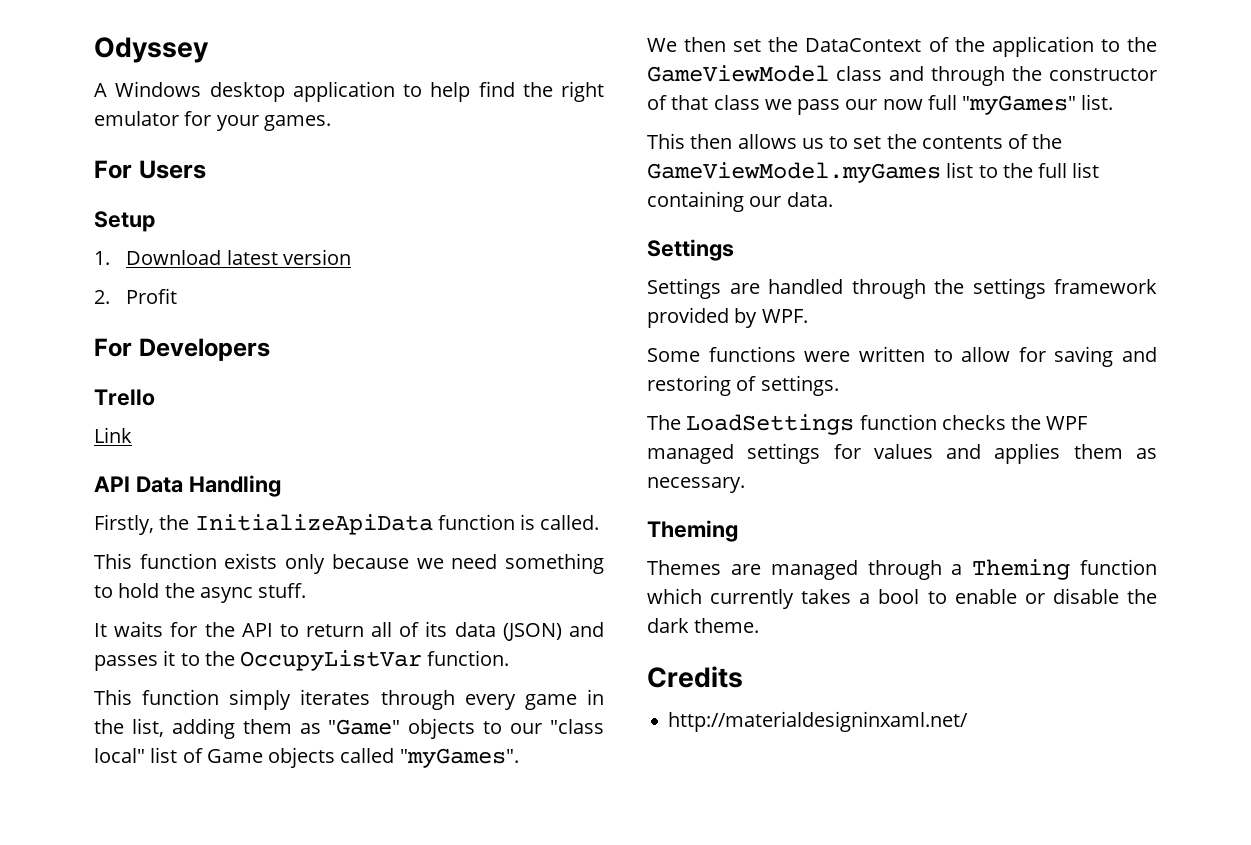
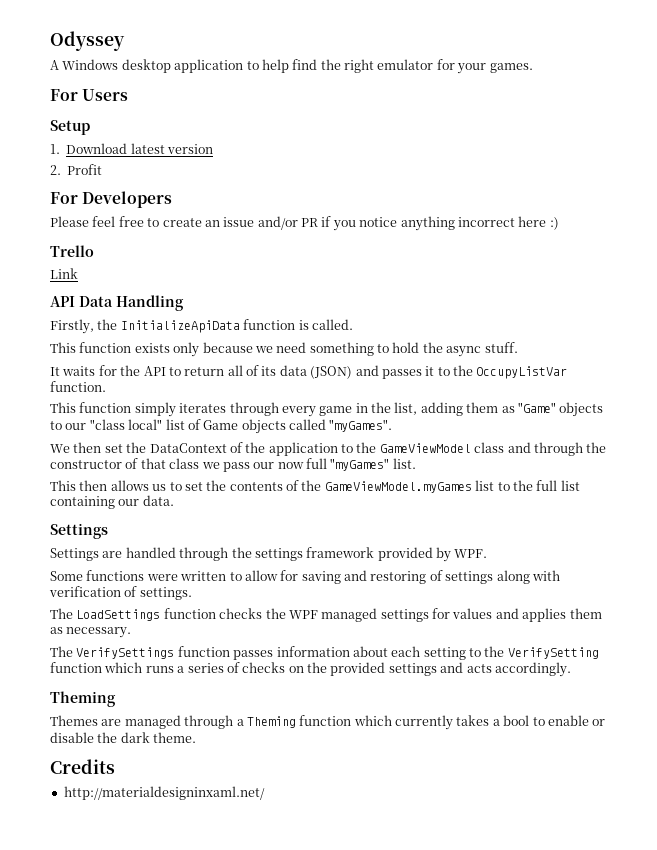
+ Please feel free to create an issue and/or PR if you notice anything incorrect here :)
- Some functions were written to allow for saving and restoring of settings.
+ Some functions were written to allow for saving and restoring of settings along with verification of settings.
+ The VerifySettings function passes information about each setting to the VerifySetting function which runs a series of checks on the provided settings and acts accordingly.

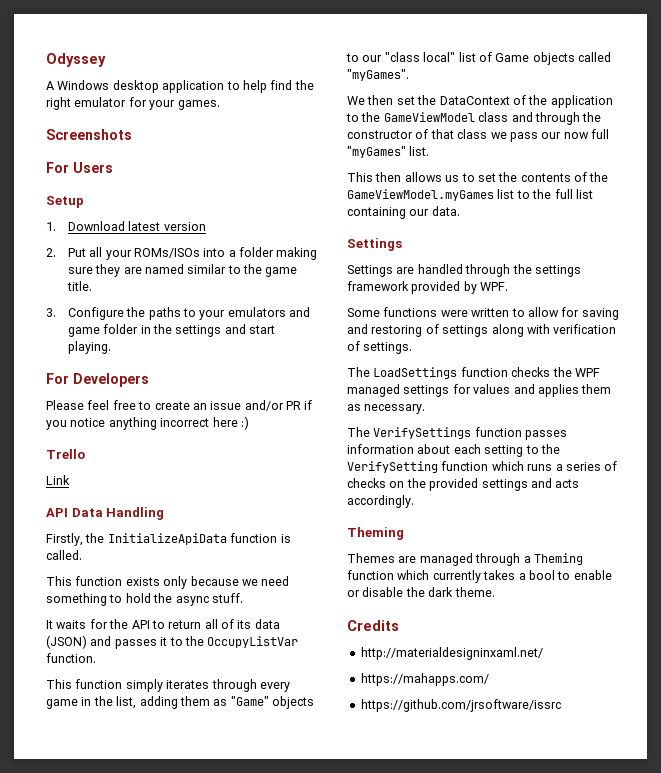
+ Screenshots
- 2. Profit
+ 2. Put all your ROMs/ISOs into a folder making sure they are named similar to the game title.
+ 3. Configure the paths to your emulators and game folder in the settings and start playing.
+ https://mahapps.com/
+ https://github.com/jrsoftware/issrc

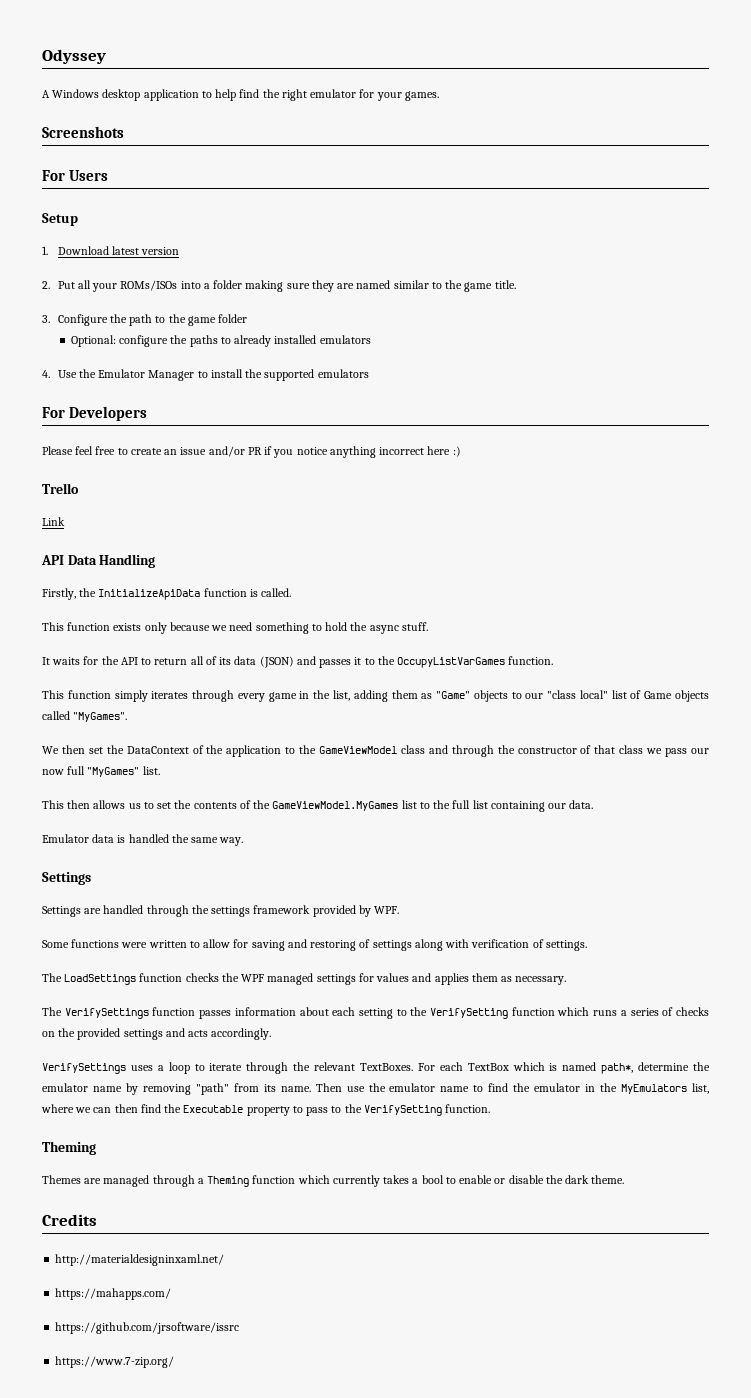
- 3. Configure the paths to your emulators and game folder in the settings and start playing.
+ 3. Configure the path to the game folder
+ Optional: configure the paths to already installed emulators
+ 4. Use the Emulator Manager to install the supported emulators
- It waits for the API to return all of its data (JSON) and passes it to the OccupyListVar function.
+ It waits for the API to return all of its data (JSON) and passes it to the OccupyListVarGames function.
- This function simply iterates through every game in the list, adding them as "Game" objects to our "class local" list of Game objects called "myGames".
+ This function simply iterates through every game in the list, adding them as "Game" objects to our "class local" list of Game objects called "MyGames".
- We then set the DataContext of the application to the GameViewModel class and through the constructor of that class we pass our now full "myGames" list.
+ We then set the DataContext of the application to the GameViewModel class and through the constructor of that class we pass our now full "MyGames" list.
- This then allows us to set the contents of the GameViewModel.myGames list to the full list containing our data.
+ This then allows us to set the contents of the GameViewModel.MyGames list to the full list containing our data.
+ Emulator data is handled the same way.
+ VerifySettings uses a loop to iterate through the relevant TextBoxes. For each TextBox which is named path*, determine the emulator name by removing "path" from its name. Then use the emulator name to find the emulator in the MyEmulators list, where we can then find the Executable property to pass to the VerifySetting function.
+ https://www.7-zip.org/

